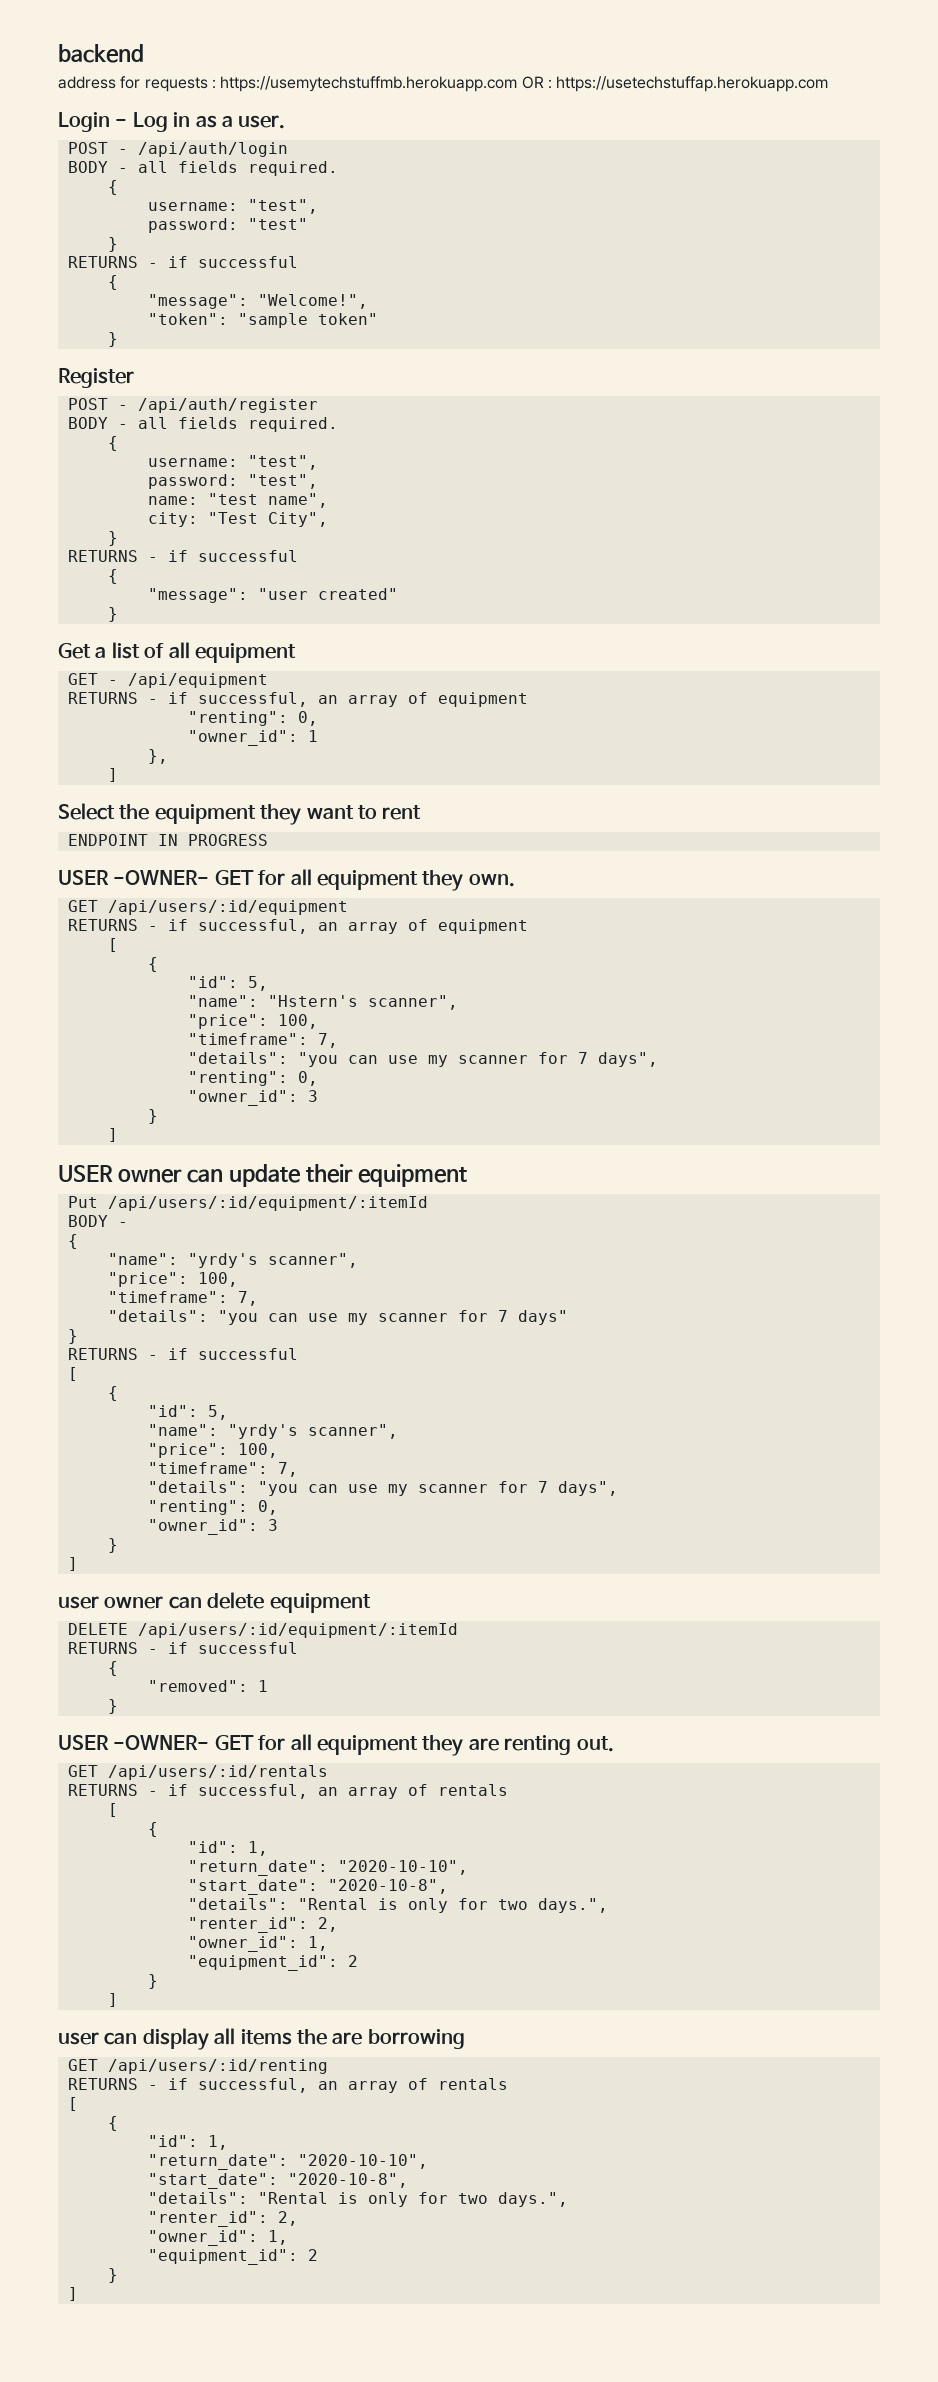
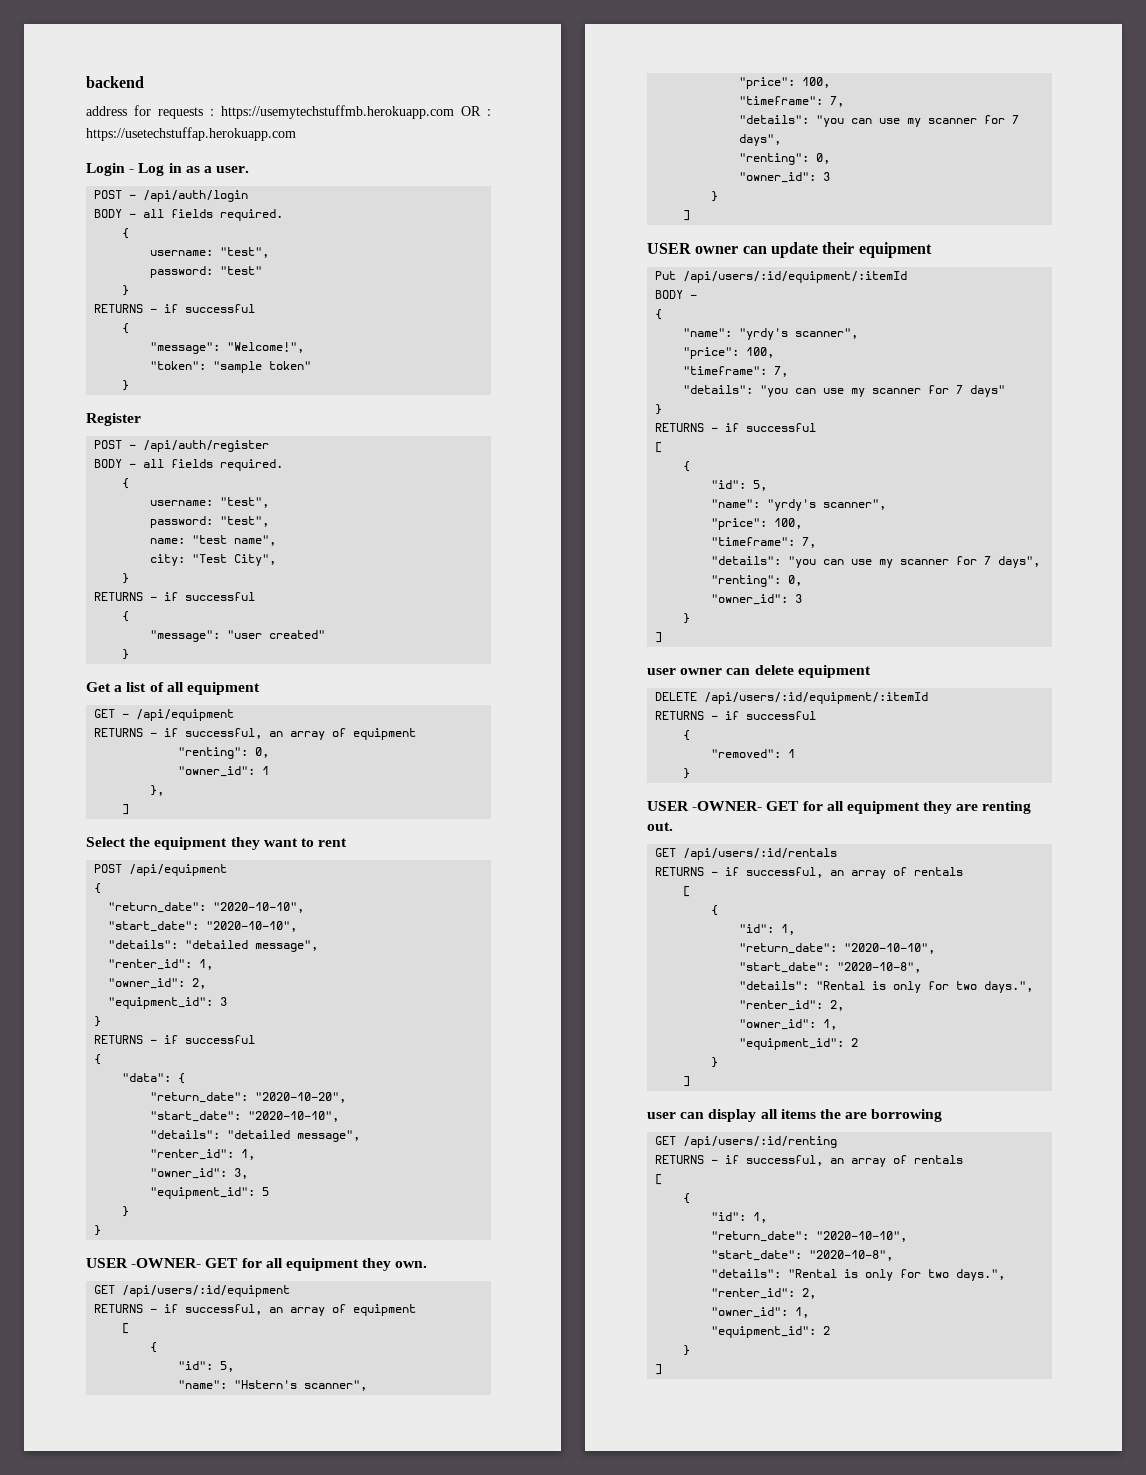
- ENDPOINT IN PROGRESS
+ POST /api/equipment
+ {
+ "return_date": "2020-10-10",
+ "start_date": "2020-10-10",
+ "details": "detailed message",
+ "renter_id": 1,
+ "owner_id": 2,
+ "equipment_id": 3
+ }
+ RETURNS - if successful
+ {
+ "data": {
+ "return_date": "2020-10-20",
+ "start_date": "2020-10-10",
+ "details": "detailed message",
+ "renter_id": 1,
+ "owner_id": 3,
+ "equipment_id": 5
+ }
+ }

